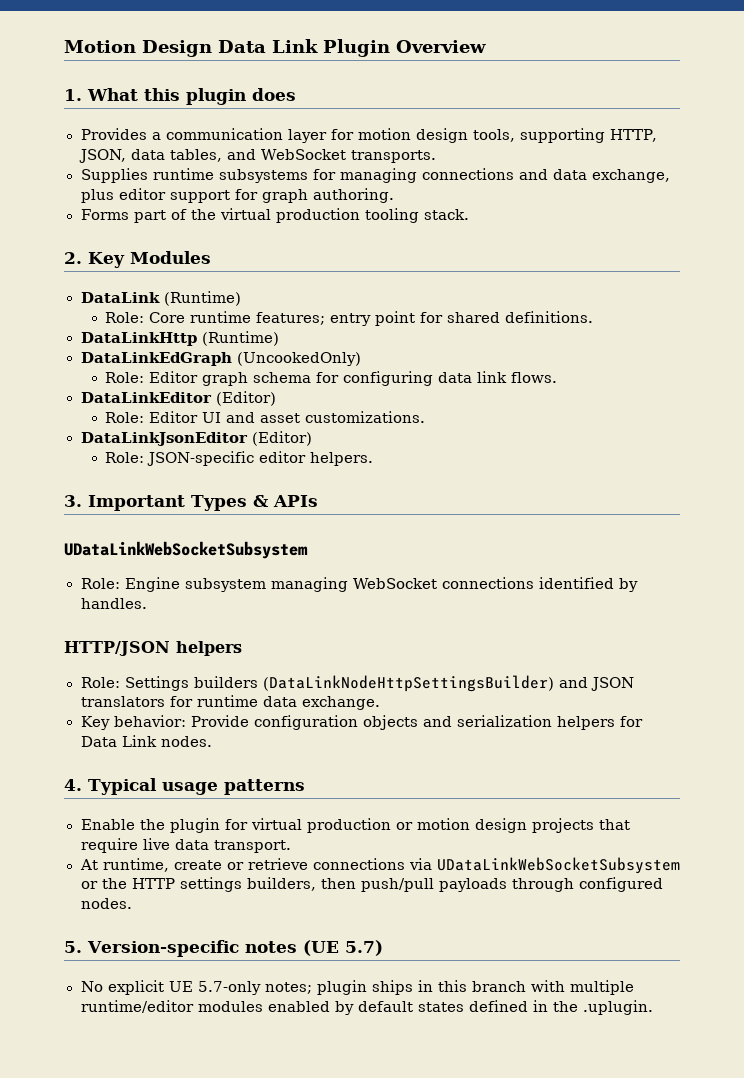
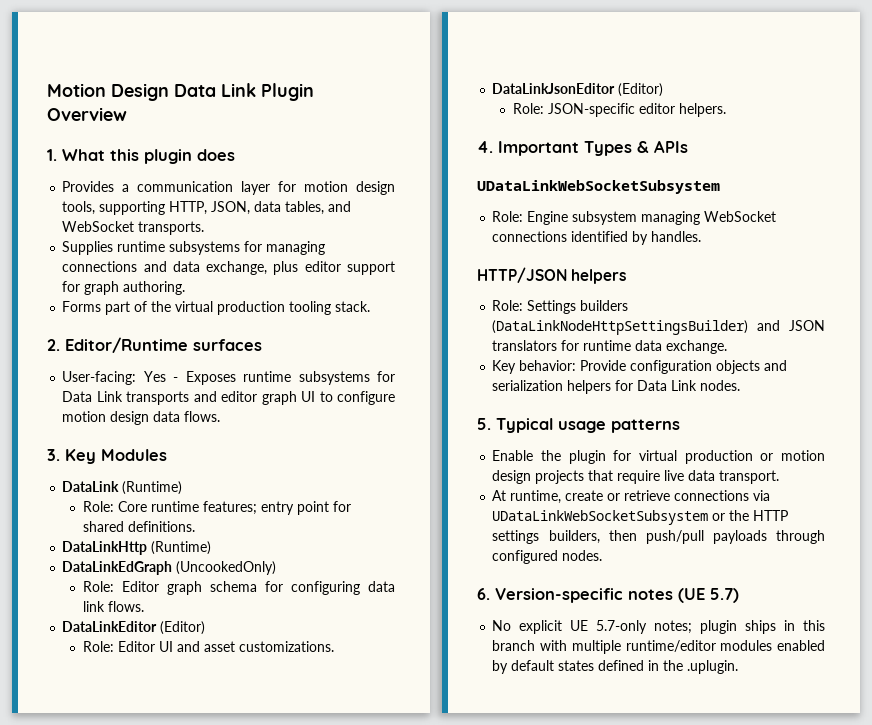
- 2. Key Modules
+ 2. Editor/Runtime surfaces
+ User-facing: Yes - Exposes runtime subsystems for Data Link transports and editor graph UI to configure motion design data flows.
+ 3. Key Modules
- 3. Important Types & APIs
+ 4. Important Types & APIs
- 4. Typical usage patterns
+ 5. Typical usage patterns
- 5. Version-specific notes (UE 5.7)
+ 6. Version-specific notes (UE 5.7)

